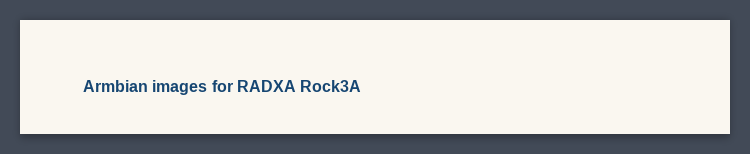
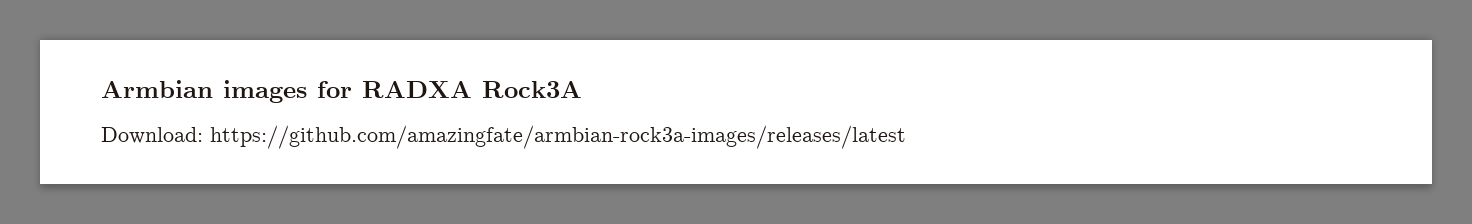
+ Download: https://github.com/amazingfate/armbian-rock3a-images/releases/latest

